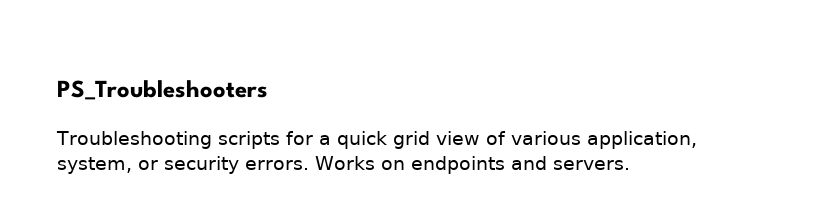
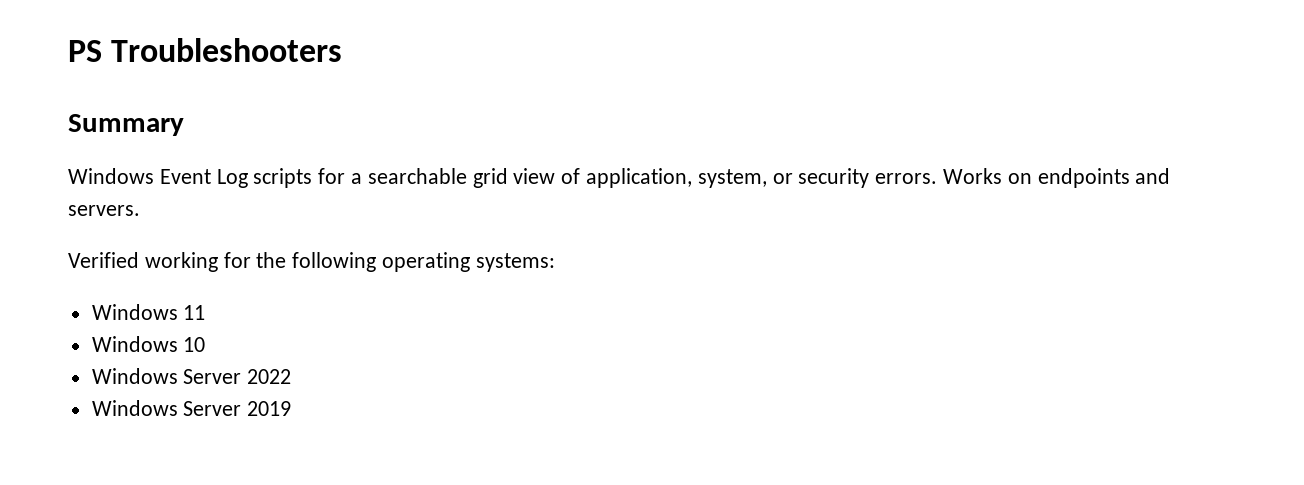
- PS_Troubleshooters
- Troubleshooting scripts for a quick grid view of various application, system, or security errors.
+ PS Troubleshooters
+ Summary
+ Windows Event Log scripts for a searchable grid view of application, system, or security errors.
+ Verified working for the following operating systems:
+ Windows 11
+ Windows 10
+ Windows Server 2022
+ Windows Server 2019

